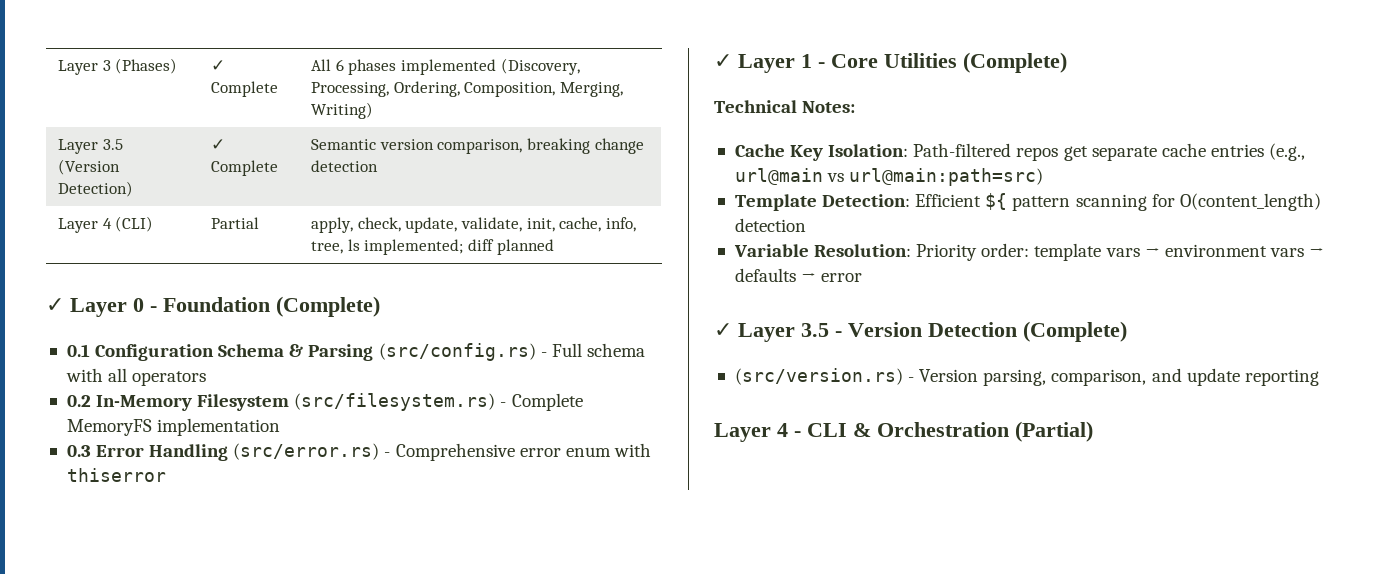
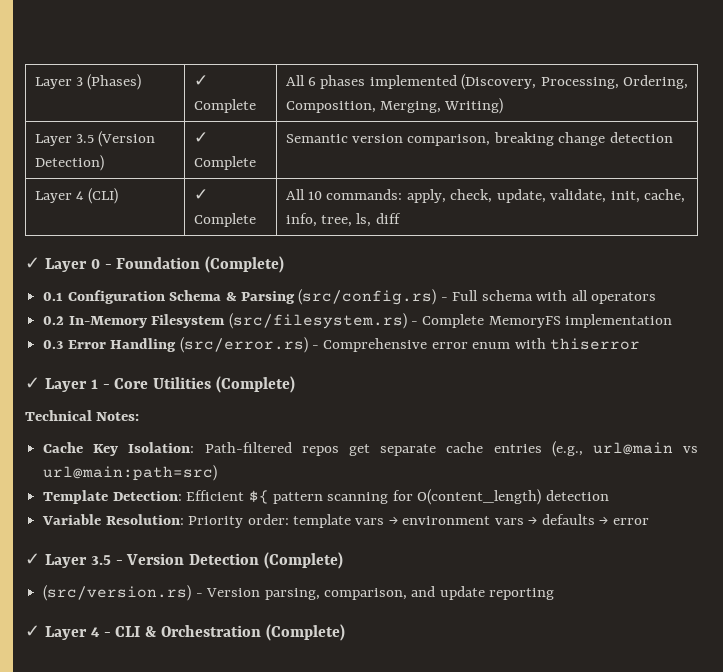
- Layer 4 (CLI) | Partial | apply, check, update, validate, init, cache, info, tree, ls implemented; diff planned
+ Layer 4 (CLI) | ✓ Complete | All 10 commands: apply, check, update, validate, init, cache, info, tree, ls, diff
- Layer 4 - CLI & Orchestration (Partial)
+ ✓ Layer 4 - CLI & Orchestration (Complete)

